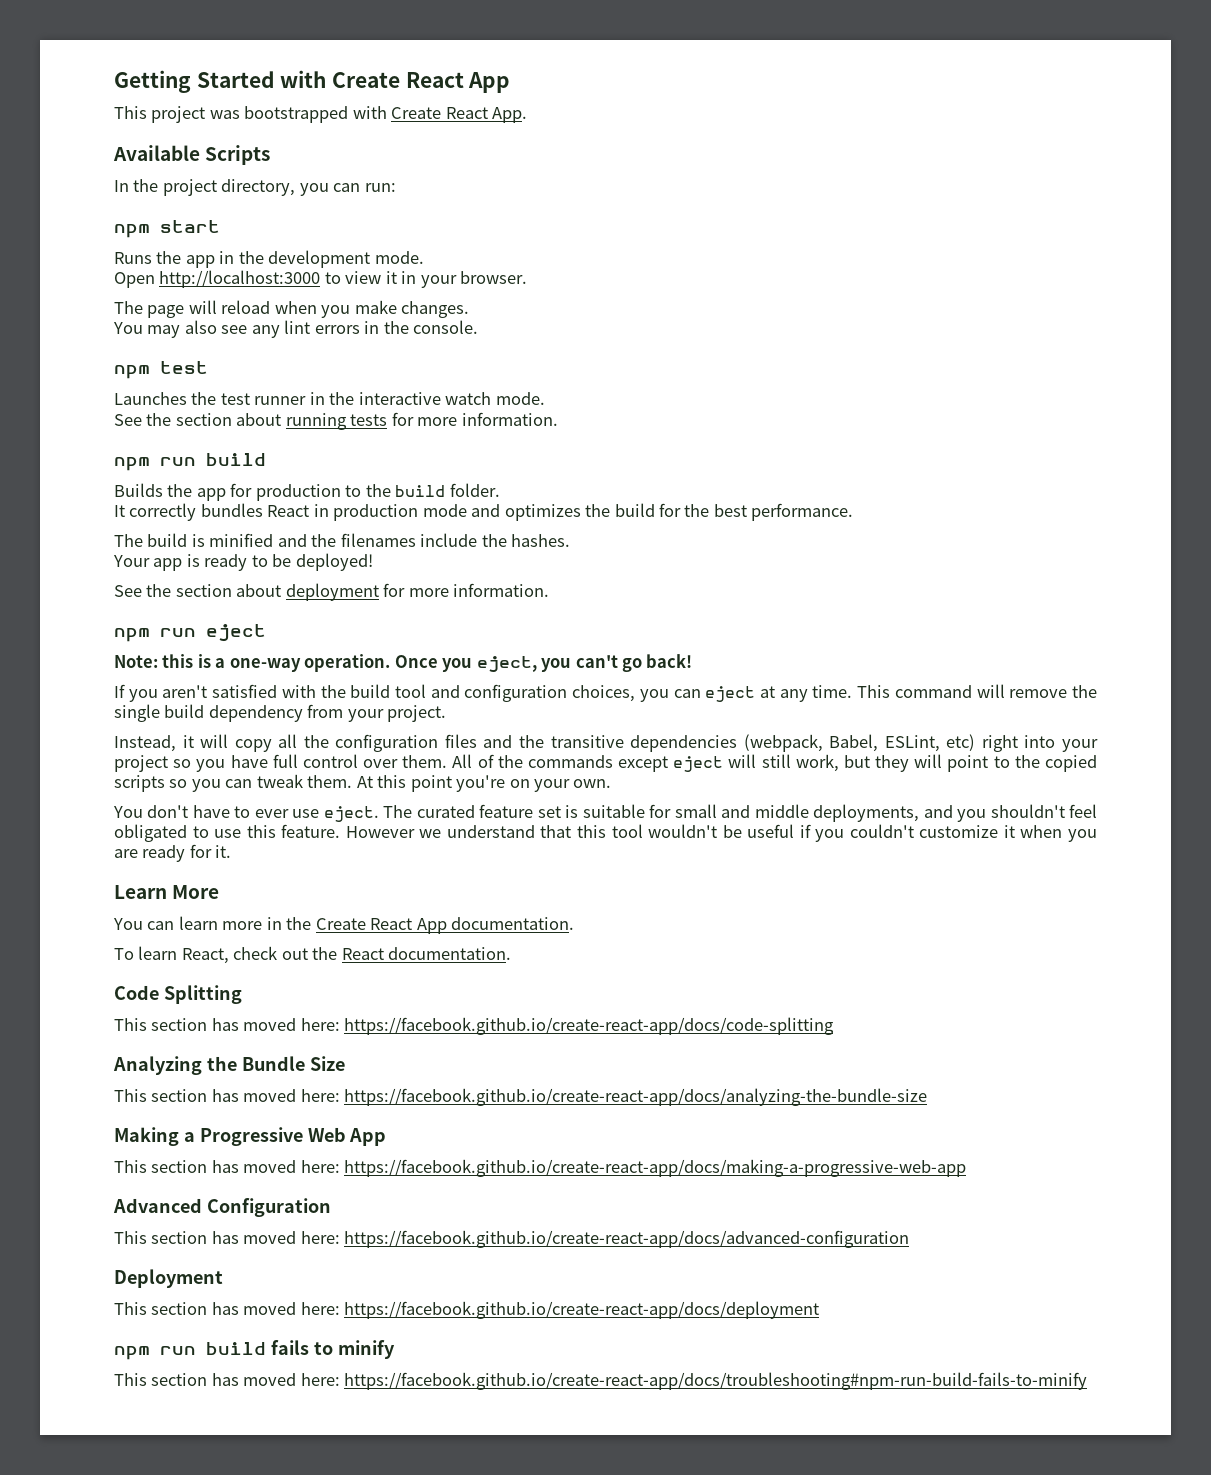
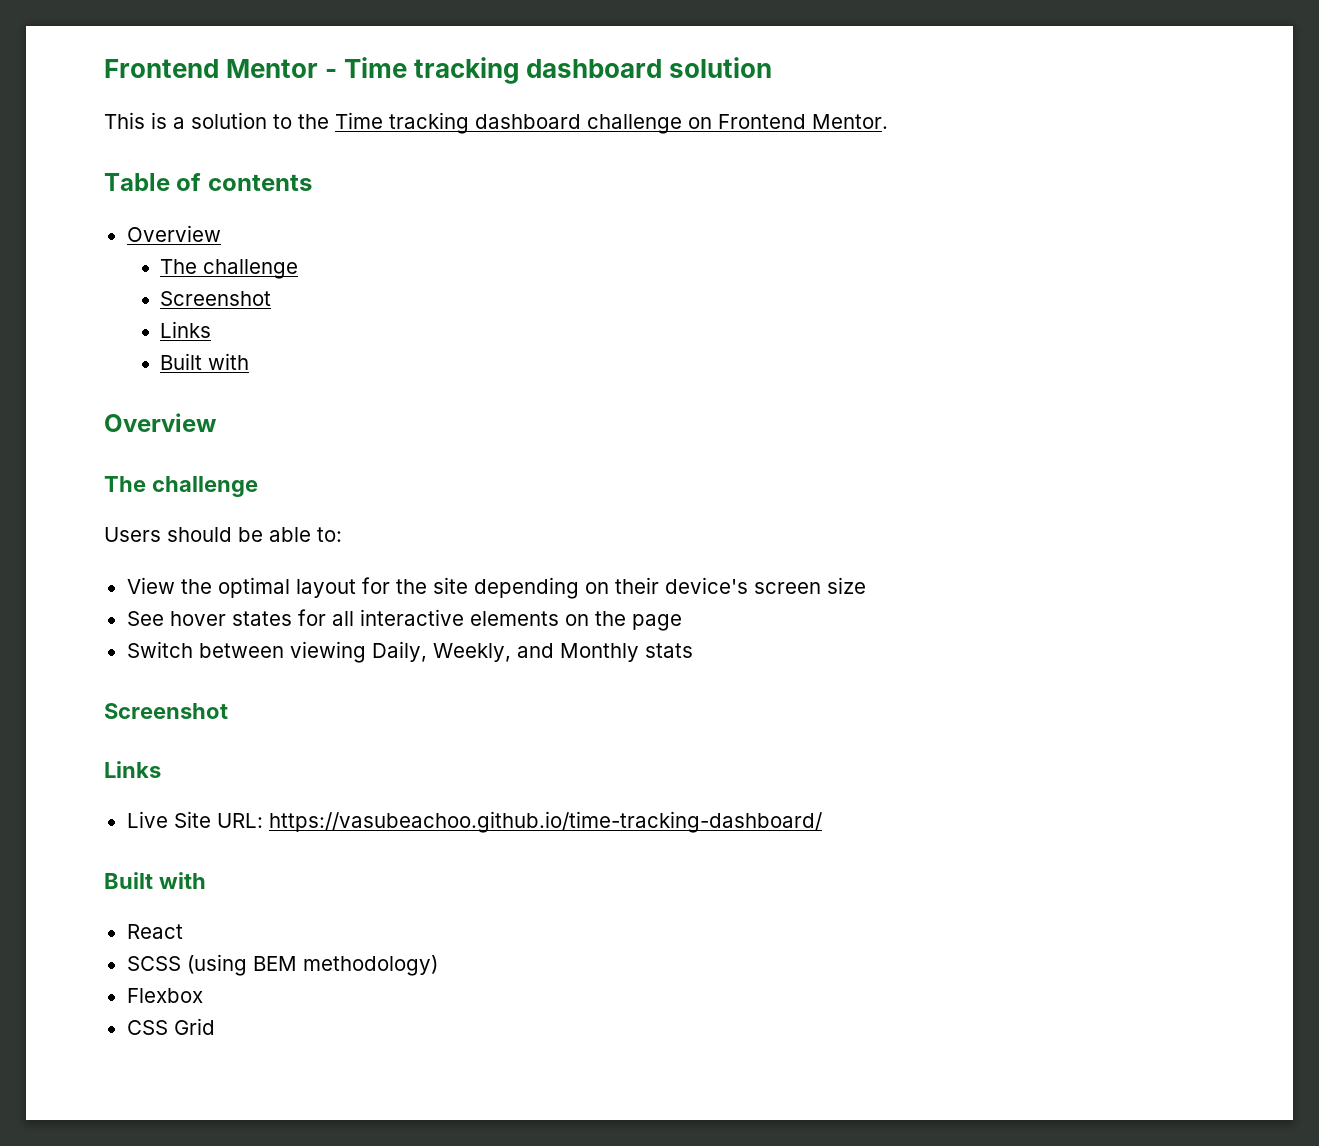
- Getting Started with Create React App
- This project was bootstrapped with Create React App.
- Available Scripts
- In the project directory, you can run:
- npm start
- Runs the app in the development mode.
- Open http://localhost:3000 to view it in your browser.
- The page will reload when you make changes.
- You may also see any lint errors in the console.
- npm test
- Launches the test runner in the interactive watch mode.
- See the section about running tests for more information.
- npm run build
- Builds the app for production to the build folder.
- It correctly bundles React in production mode and optimizes the build for the best performance.
- The build is minified and the filenames include the hashes.
- Your app is ready to be deployed!
- See the section about deployment for more information.
- npm run eject
- Note: this is a one-way operation. Once you eject, you can't go back!
- If you aren't satisfied with the build tool and configuration choices, you can eject at any time. This command will remove the single build dependency from your project.
- Instead, it will copy all the configuration files and the transitive dependencies (webpack, Babel, ESLint, etc) right into your project so you have full control over them. All of the commands except eject will still work, but they will point to the copied scripts so you can tweak them. At this point you're on your own.
- You don't have to ever use eject. The curated feature set is suitable for small and middle deployments, and you shouldn't feel obligated to use this feature. However we understand that this tool wouldn't be useful if you couldn't customize it when you are ready for it.
- Learn More
- You can learn more in the Create React App documentation.
- To learn React, check out the React documentation.
- Code Splitting
- This section has moved here: https://facebook.github.io/create-react-app/docs/code-splitting
- Analyzing the Bundle Size
- This section has moved here: https://facebook.github.io/create-react-app/docs/analyzing-the-bundle-size
- Making a Progressive Web App
- This section has moved here: https://facebook.github.io/create-react-app/docs/making-a-progressive-web-app
- Advanced Configuration
- This section has moved here: https://facebook.github.io/create-react-app/docs/advanced-configuration
- Deployment
- This section has moved here: https://facebook.github.io/create-react-app/docs/deployment
- npm run build fails to minify
- This section has moved here: https://facebook.github.io/create-react-app/docs/troubleshooting#npm-run-build-fails-to-minify
+ Frontend Mentor - Time tracking dashboard solution
+ This is a solution to the Time tracking dashboard challenge on Frontend Mentor.
+ Table of contents
+ Overview
+ The challenge
+ Screenshot
+ Links
+ Built with
+ Overview
+ The challenge
+ Users should be able to:
+ View the optimal layout for the site depending on their device's screen size
+ See hover states for all interactive elements on the page
+ Switch between viewing Daily, Weekly, and Monthly stats
+ Screenshot
+ Links
+ Live Site URL: https://vasubeachoo.github.io/time-tracking-dashboard/
+ Built with
+ React
+ SCSS (using BEM methodology)
+ Flexbox
+ CSS Grid

